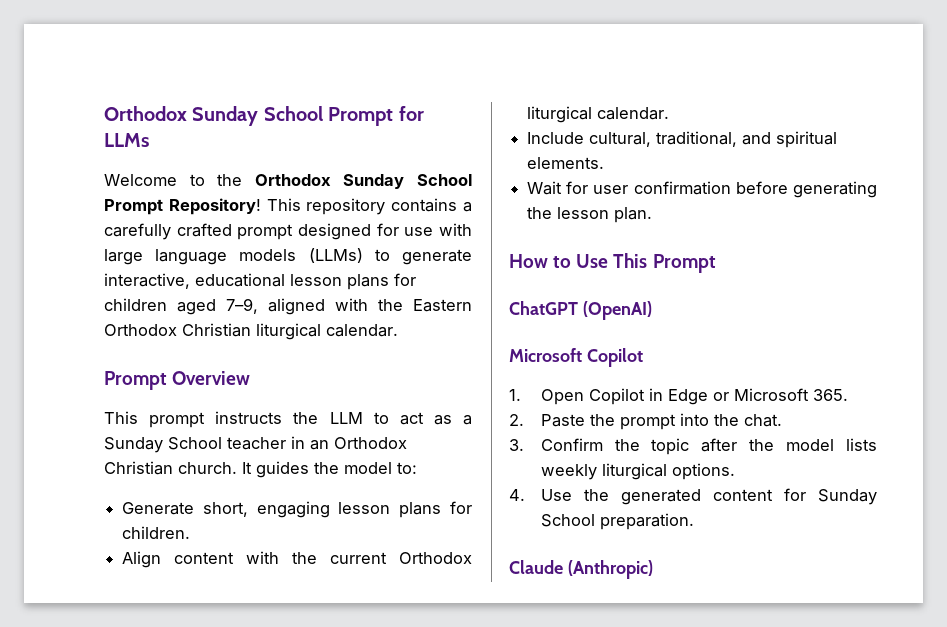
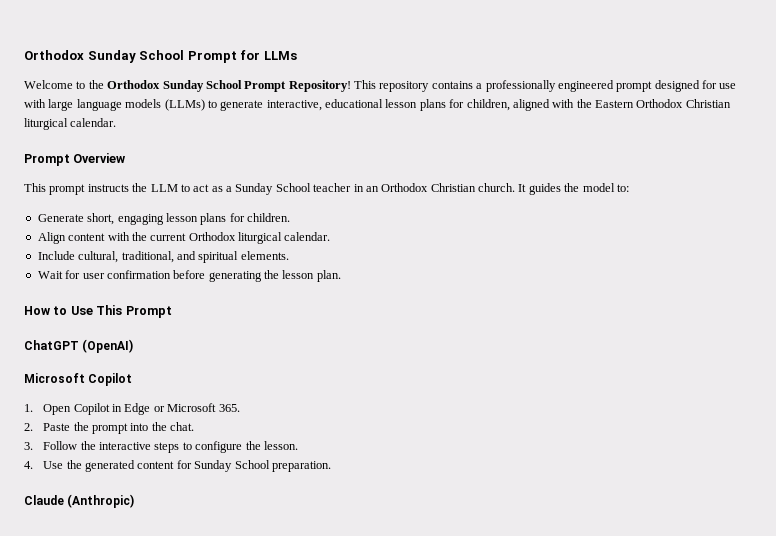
- This repository contains a carefully crafted prompt designed for use with large language models (LLMs) to generate interactive, educational lesson plans for children aged 7–9, aligned with the Eastern Orthodox Christian liturgical calendar.
+ This repository contains a professionally engineered prompt designed for use with large language models (LLMs) to generate interactive, educational lesson plans for children, aligned with the Eastern Orthodox Christian liturgical calendar.
- 3. Confirm the topic after the model lists weekly liturgical options.
+ 3. Follow the interactive steps to configure the lesson.

